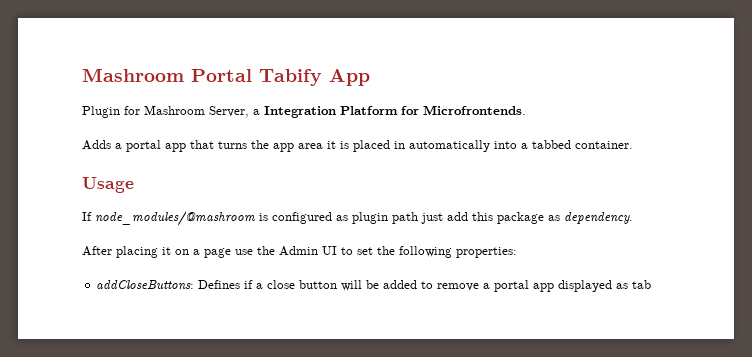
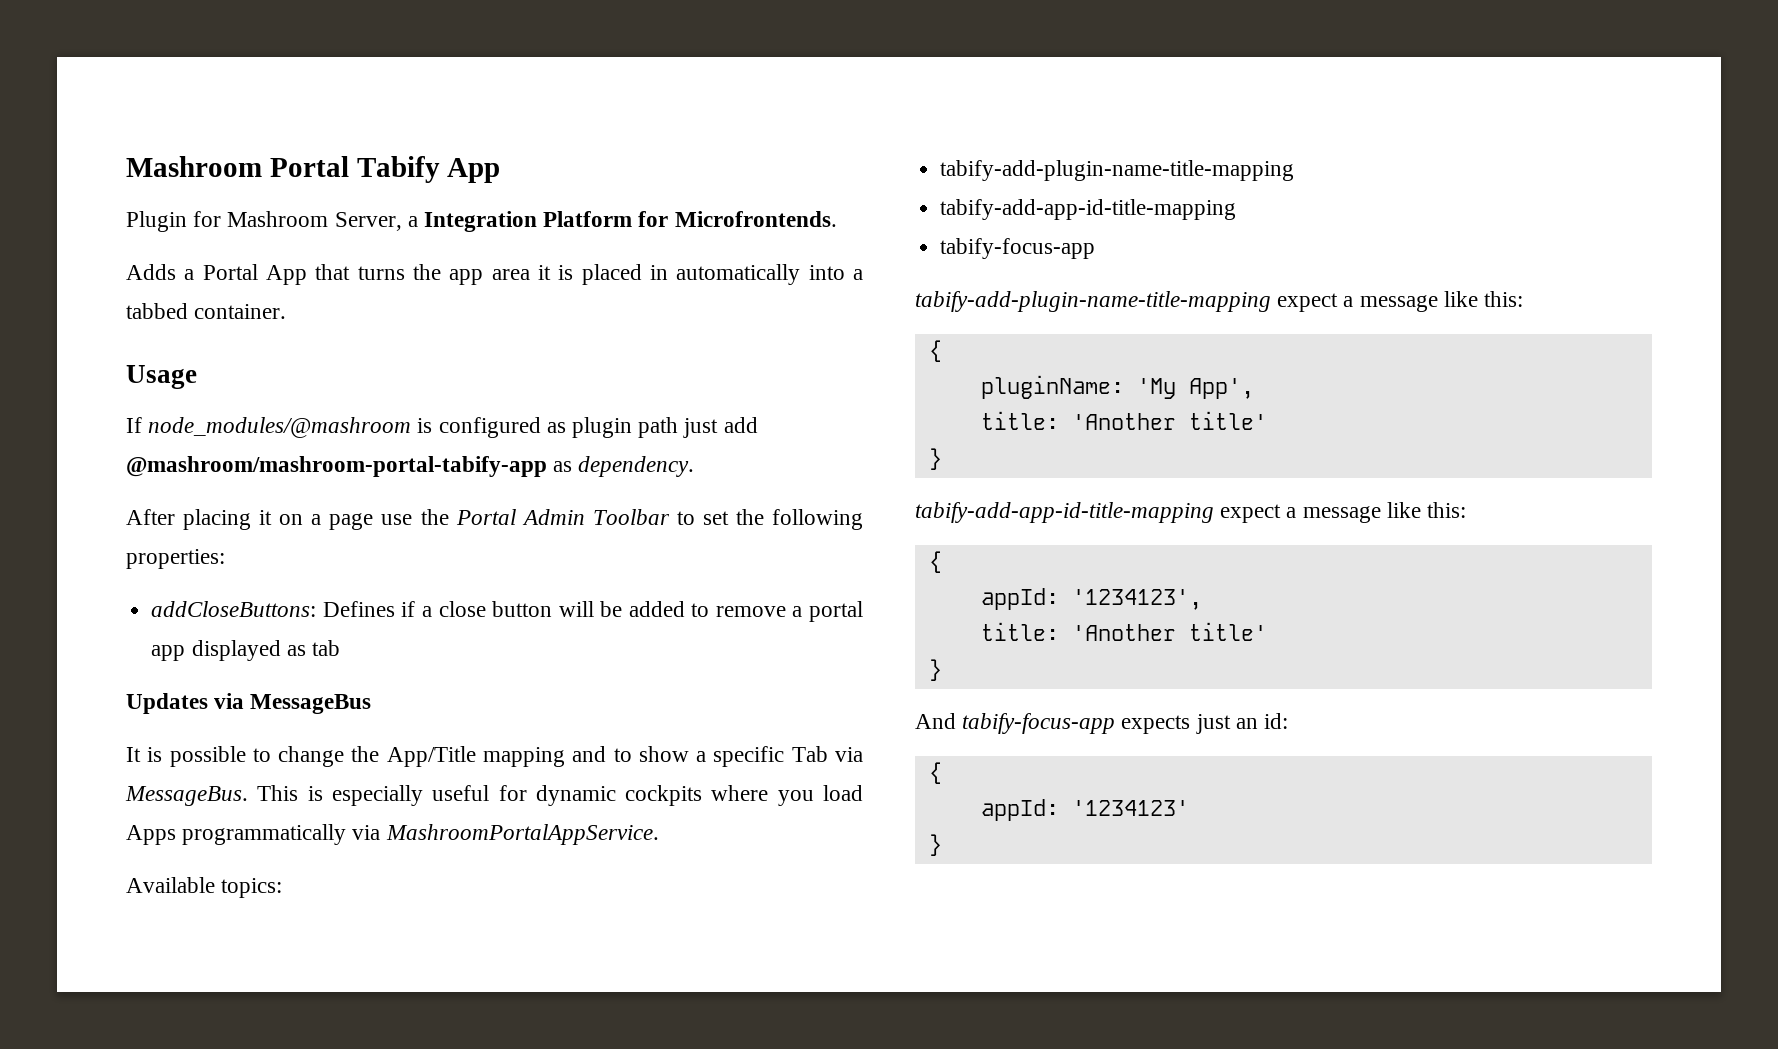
- Adds a portal app that turns the app area it is placed in automatically into a tabbed container.
+ Adds a Portal App that turns the app area it is placed in automatically into a tabbed container.
- If node_modules/@mashroom is configured as plugin path just add this package as dependency.
+ If node_modules/@mashroom is configured as plugin path just add @mashroom/mashroom-portal-tabify-app as dependency.
- After placing it on a page use the Admin UI to set the following properties:
+ After placing it on a page use the Portal Admin Toolbar to set the following properties:
+ Updates via MessageBus
+ It is possible to change the App/Title mapping and to show a specific Tab via MessageBus. This is especially useful for dynamic cockpits where you load Apps programmatically via MashroomPortalAppService.
+ Available topics:
+ tabify-add-plugin-name-title-mapping
+ tabify-add-app-id-title-mapping
+ tabify-focus-app
+ tabify-add-plugin-name-title-mapping expect a message like this:
+ {
+ pluginName: 'My App',
+ title: 'Another title'
+ }
+ tabify-add-app-id-title-mapping expect a message like this:
+ {
+ appId: '1234123',
+ title: 'Another title'
+ }
+ And tabify-focus-app expects just an id:
+ {
+ appId: '1234123'
+ }

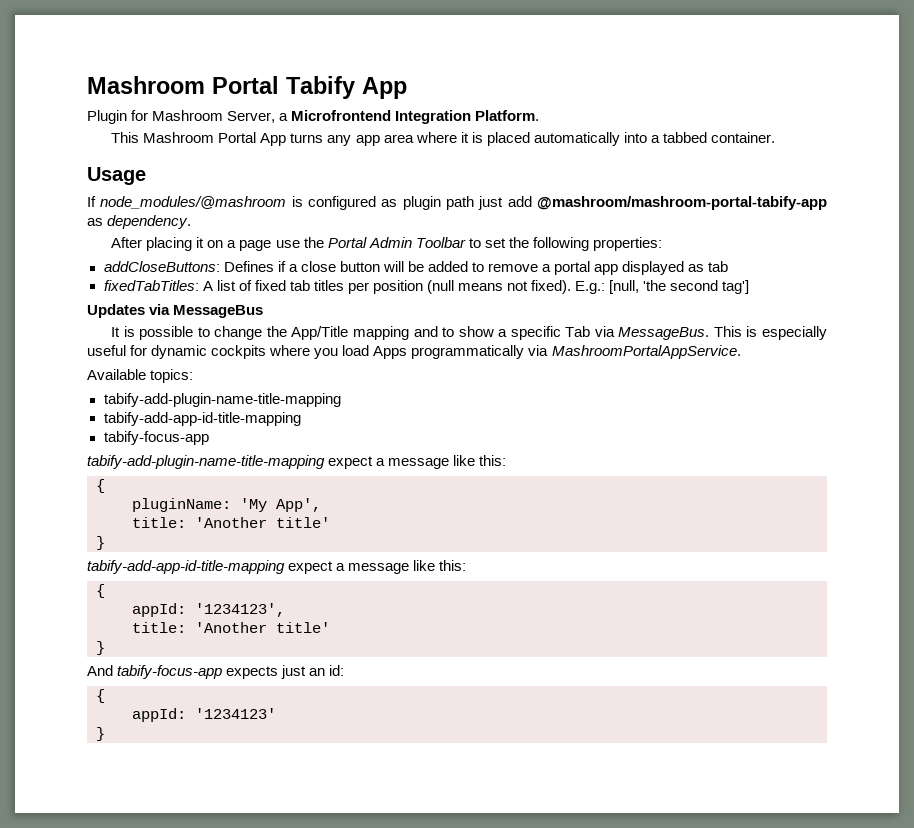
- Plugin for Mashroom Server, a Integration Platform for Microfrontends.
- Adds a Portal App that turns the app area it is placed in automatically into a tabbed container.
+ Plugin for Mashroom Server, a Microfrontend Integration Platform.
+ This Mashroom Portal App turns any app area where it is placed automatically into a tabbed container.
+ fixedTabTitles: A list of fixed tab titles per position (null means not fixed). E.g.: [null, 'the second tag']

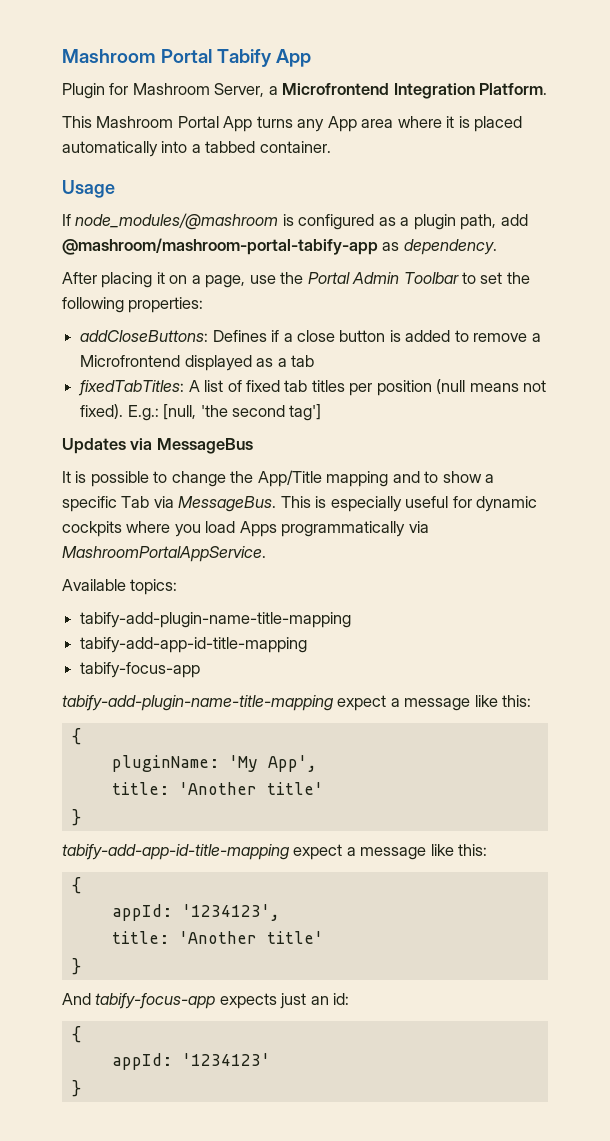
- This Mashroom Portal App turns any app area where it is placed automatically into a tabbed container.
+ This Mashroom Portal App turns any App area where it is placed automatically into a tabbed container.
- If node_modules/@mashroom is configured as plugin path just add @mashroom/mashroom-portal-tabify-app as dependency.
+ If node_modules/@mashroom is configured as a plugin path, add @mashroom/mashroom-portal-tabify-app as dependency.
- After placing it on a page use the Portal Admin Toolbar to set the following properties:
+ After placing it on a page, use the Portal Admin Toolbar to set the following properties:
- addCloseButtons: Defines if a close button will be added to remove a portal app displayed as tab
+ addCloseButtons: Defines if a close button is added to remove a Microfrontend displayed as a tab

